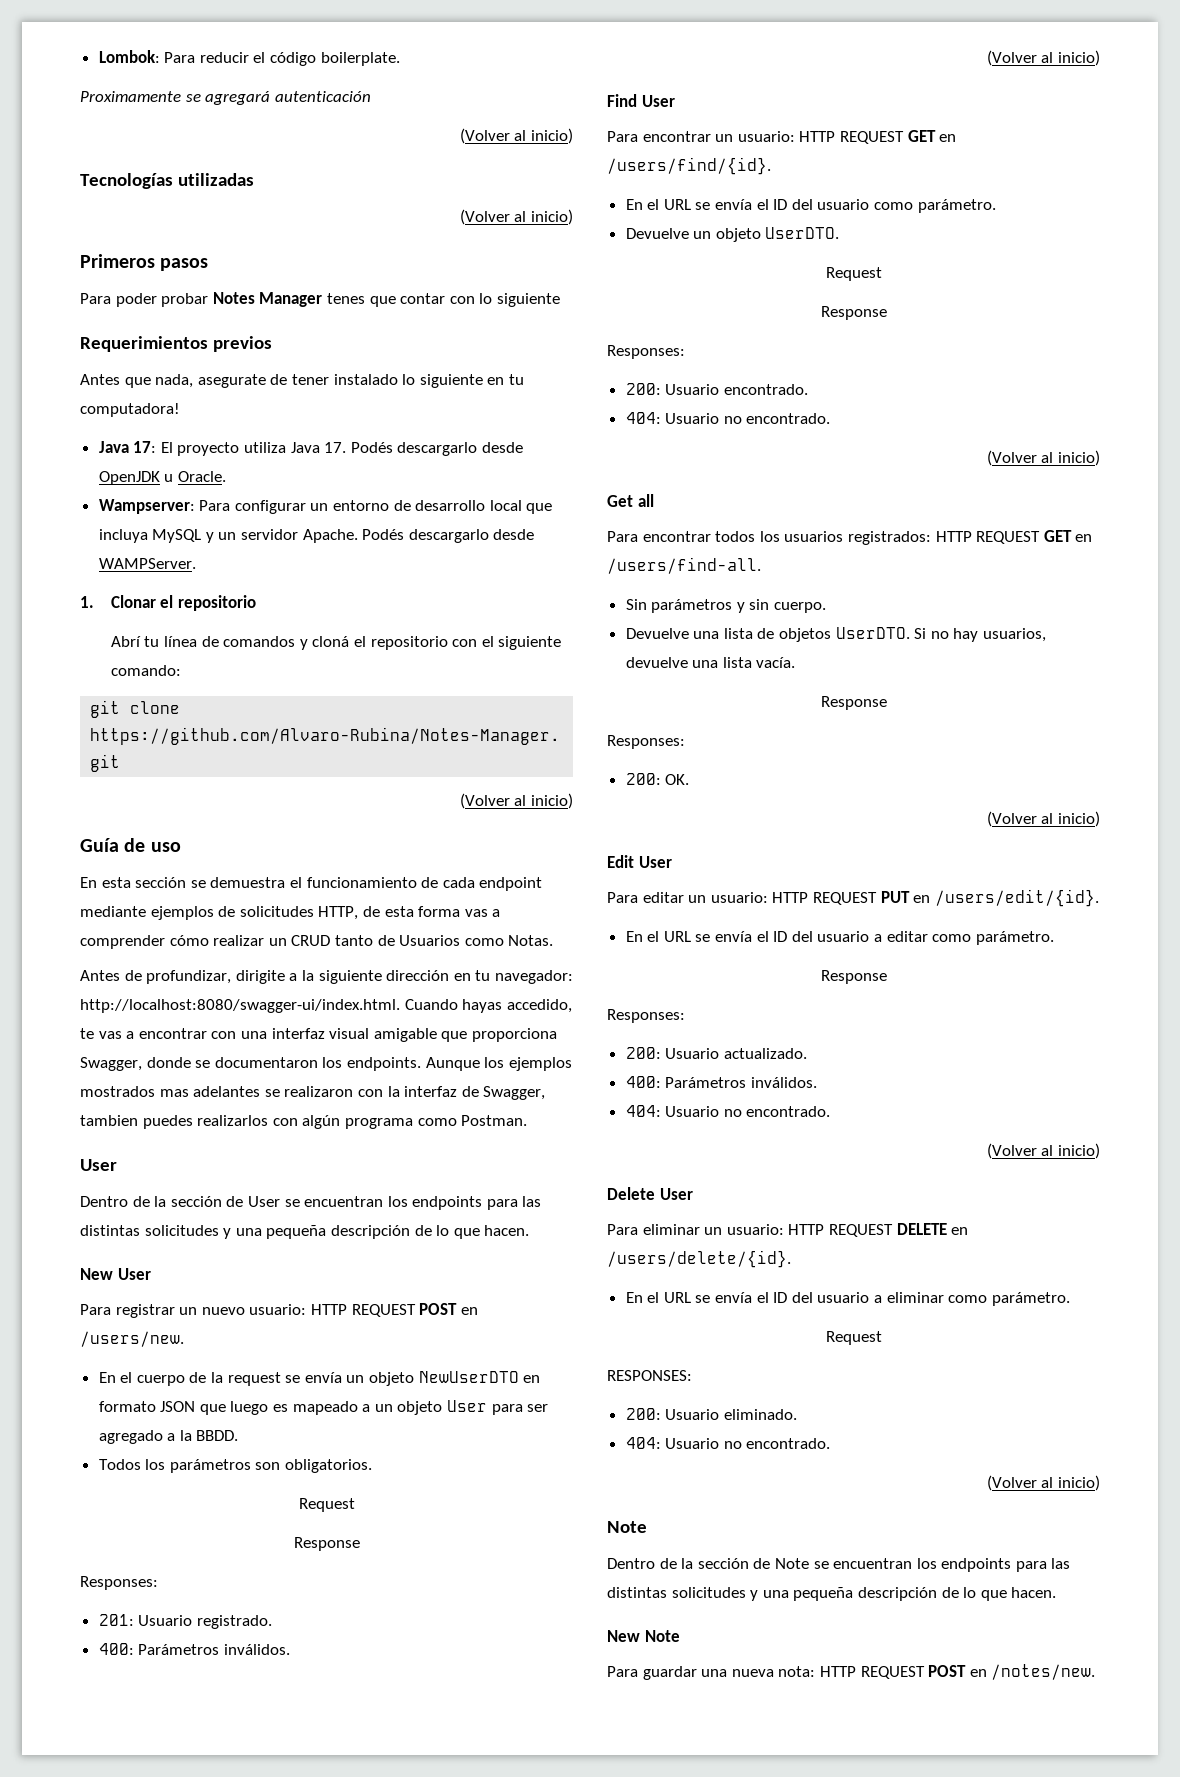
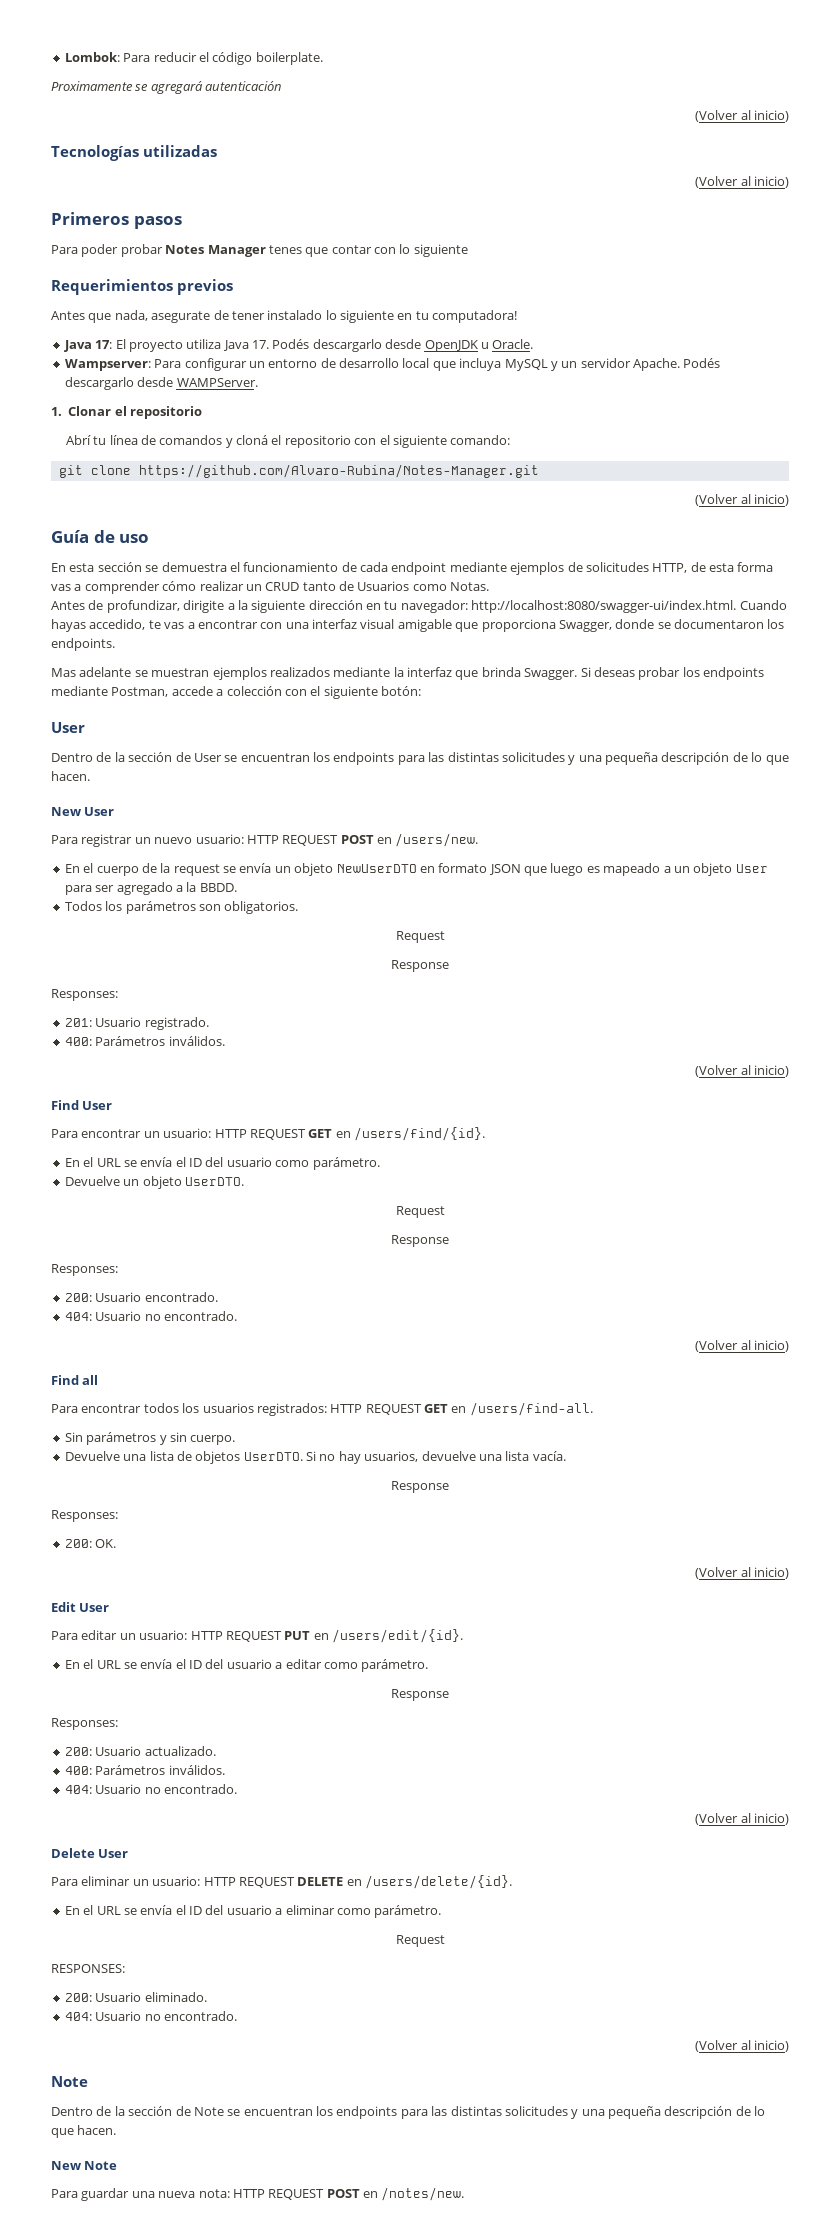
- Antes de profundizar, dirigite a la siguiente dirección en tu navegador: http://localhost:8080/swagger-ui/index.html. Cuando hayas accedido, te vas a encontrar con una interfaz visual amigable que proporciona Swagger, donde se documentaron los endpoints. Aunque los ejemplos mostrados mas adelantes se realizaron con la interfaz de Swagger, tambien puedes realizarlos con algún programa como Postman.
+ Antes de profundizar, dirigite a la siguiente dirección en tu navegador: http://localhost:8080/swagger-ui/index.html. Cuando hayas accedido, te vas a encontrar con una interfaz visual amigable que proporciona Swagger, donde se documentaron los endpoints.
+ Mas adelante se muestran ejemplos realizados mediante la interfaz que brinda Swagger. Si deseas probar los endpoints mediante Postman, accede a colección con el siguiente botón:
- Get all
+ Find all

